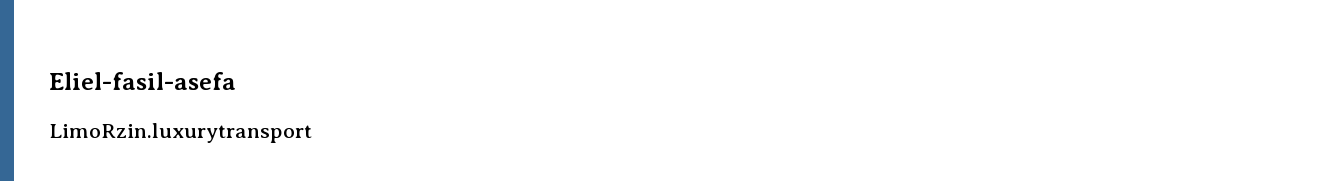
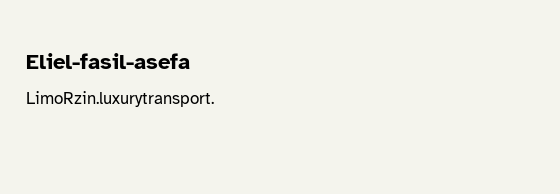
- LimoRzin.luxurytransport
+ LimoRzin.luxurytransport.

